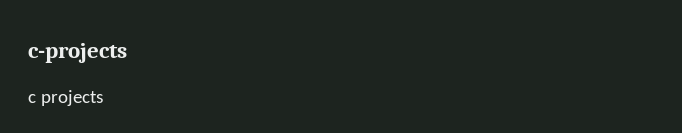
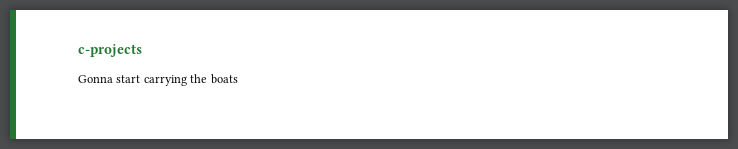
- c projects
+ Gonna start carrying the boats

